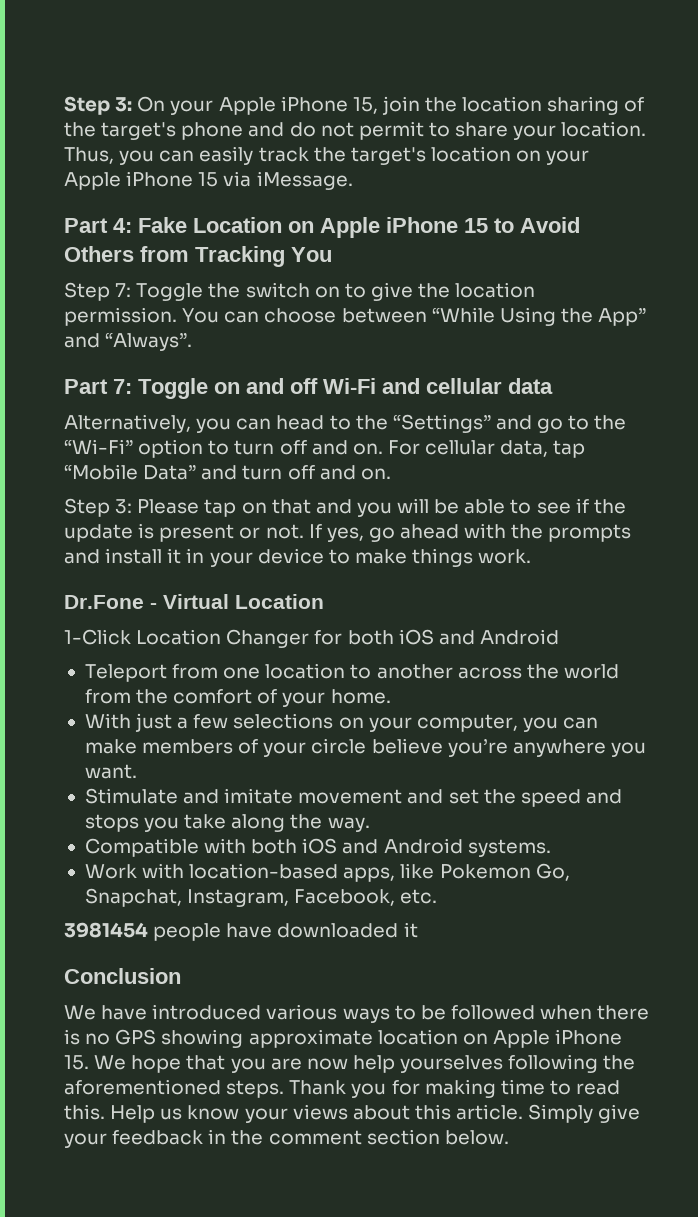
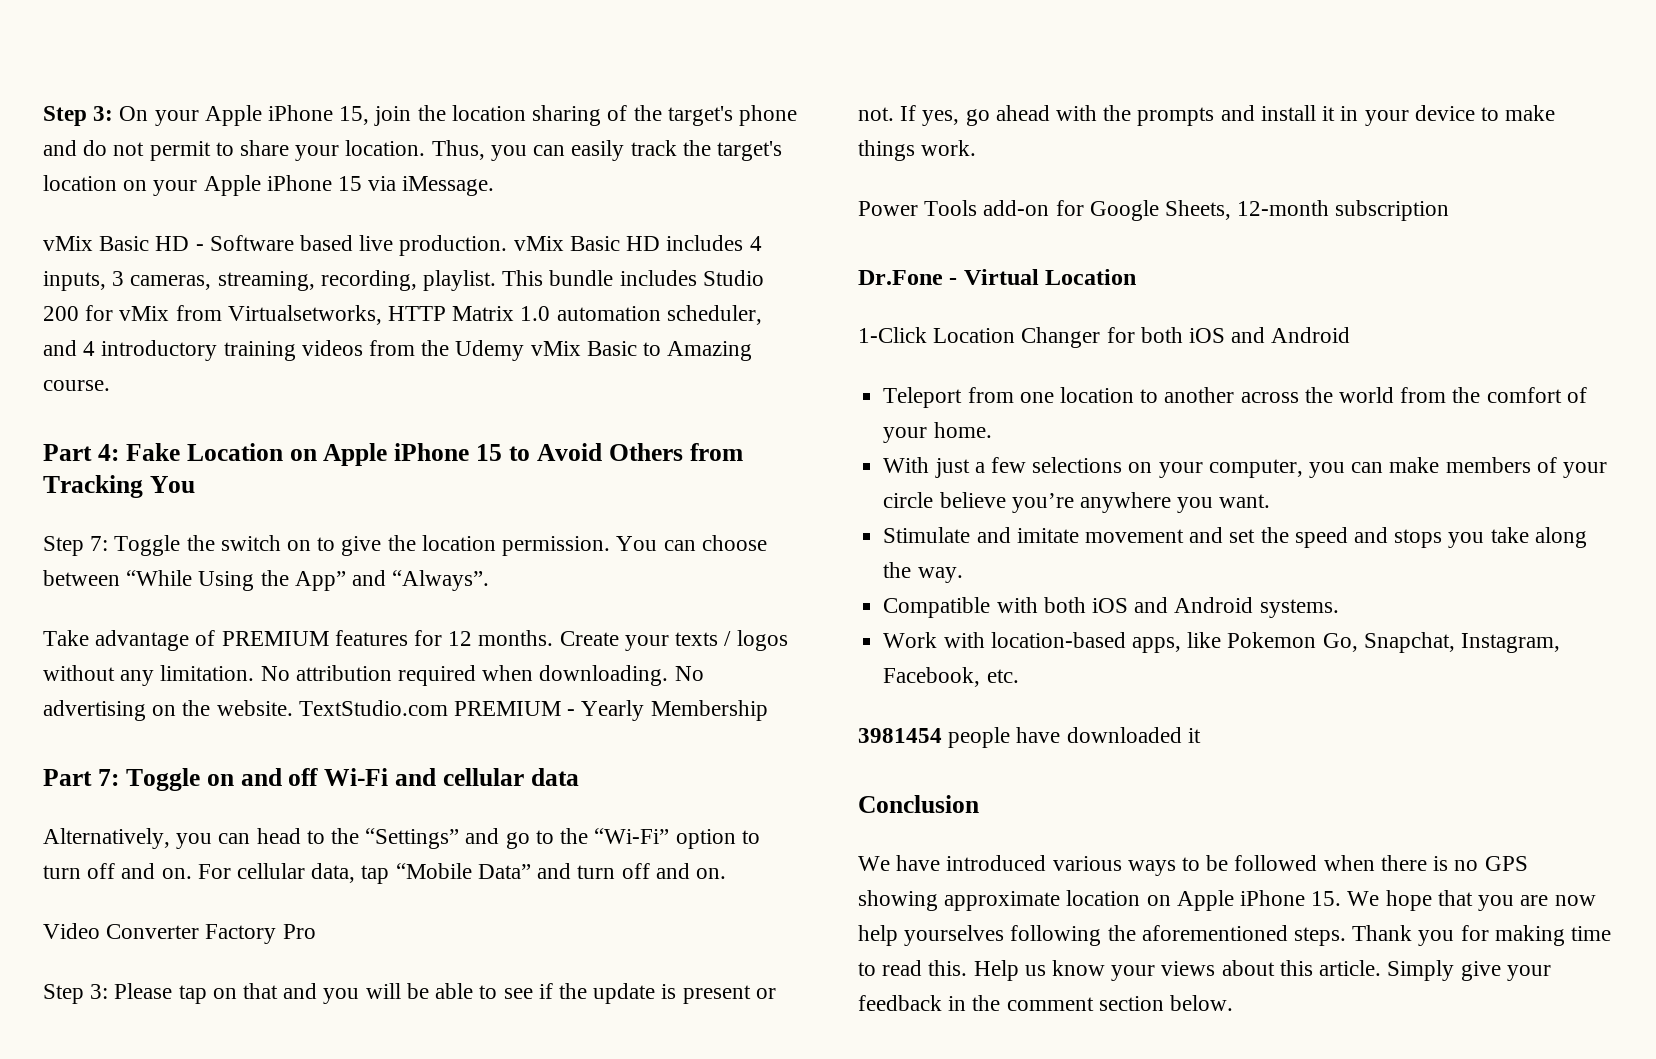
+ vMix Basic HD - Software based live production. vMix Basic HD includes 4 inputs, 3 cameras, streaming, recording, playlist. This bundle includes Studio 200 for vMix from Virtualsetworks, HTTP Matrix 1.0 automation scheduler, and 4 introductory training videos from the Udemy vMix Basic to Amazing course.
+ Take advantage of PREMIUM features for 12 months. Create your texts / logos without any limitation. No attribution required when downloading. No advertising on the website. TextStudio.com PREMIUM - Yearly Membership
+ Video Converter Factory Pro
+ Power Tools add-on for Google Sheets, 12-month subscription

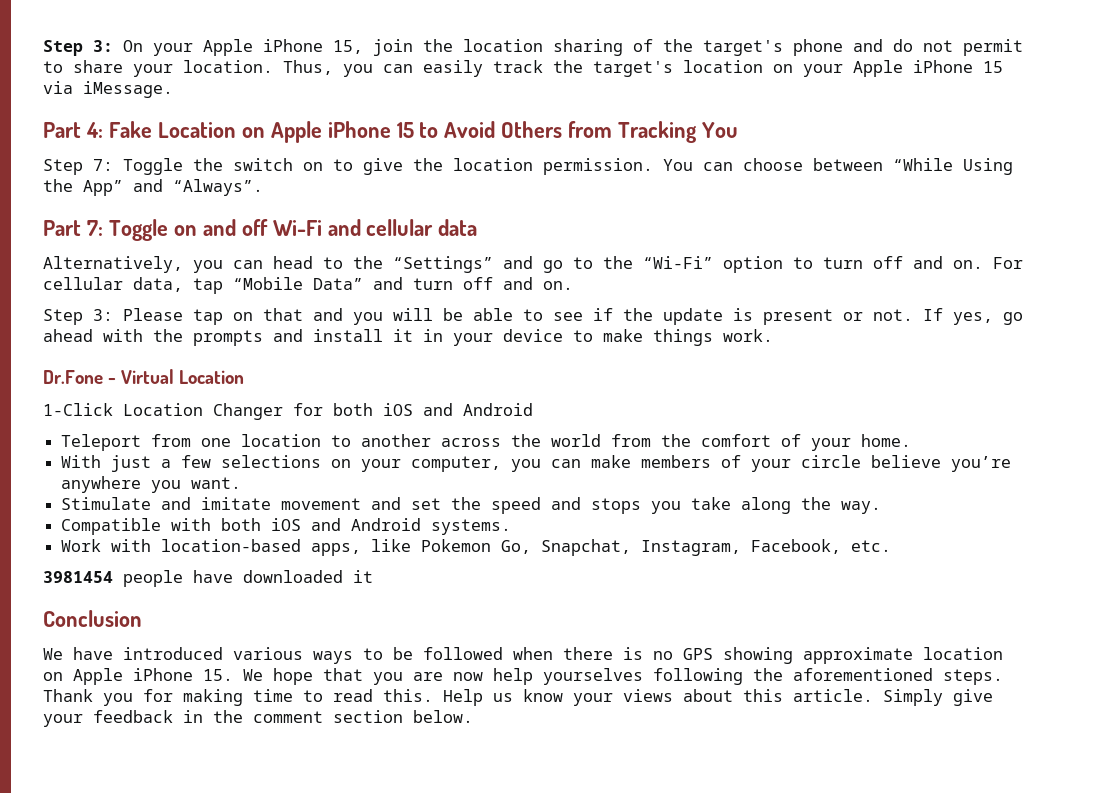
- vMix Basic HD - Software based live production. vMix Basic HD includes 4 inputs, 3 cameras, streaming, recording, playlist. This bundle includes Studio 200 for vMix from Virtualsetworks, HTTP Matrix 1.0 automation scheduler, and 4 introductory training videos from the Udemy vMix Basic to Amazing course.
- Take advantage of PREMIUM features for 12 months. Create your texts / logos without any limitation. No attribution required when downloading. No advertising on the website. TextStudio.com PREMIUM - Yearly Membership
- Video Converter Factory Pro
- Power Tools add-on for Google Sheets, 12-month subscription

